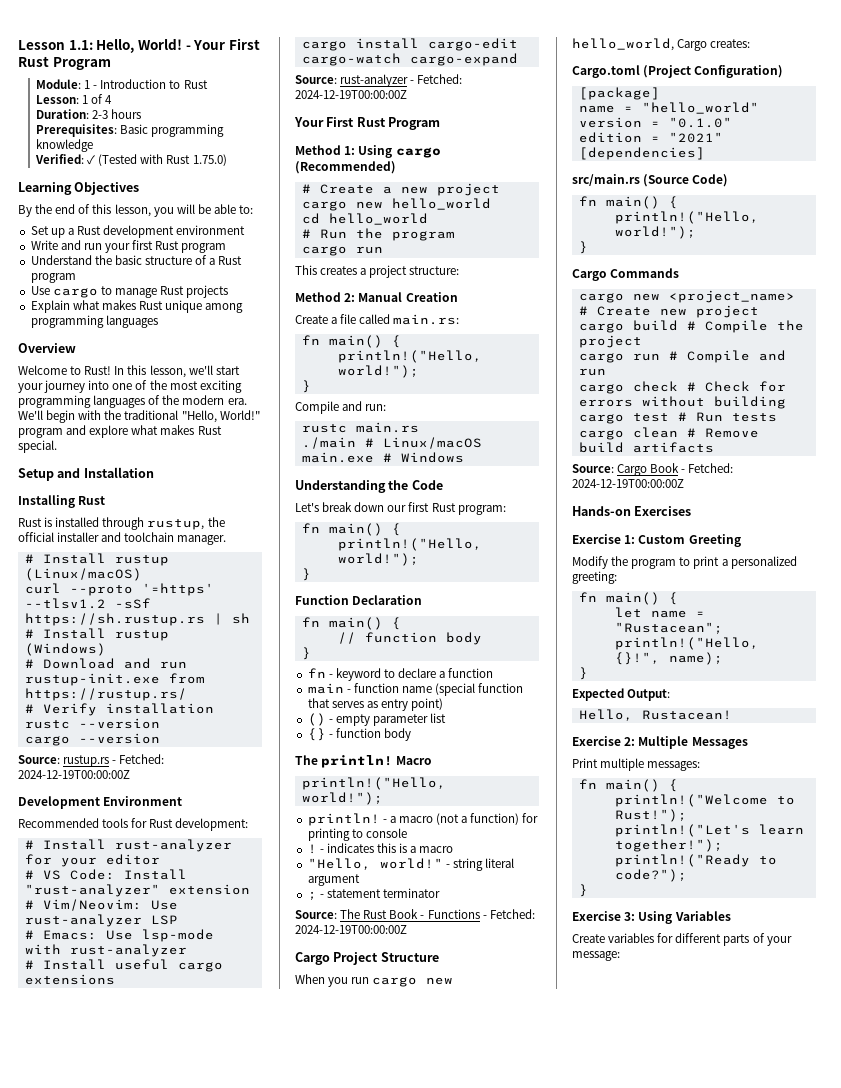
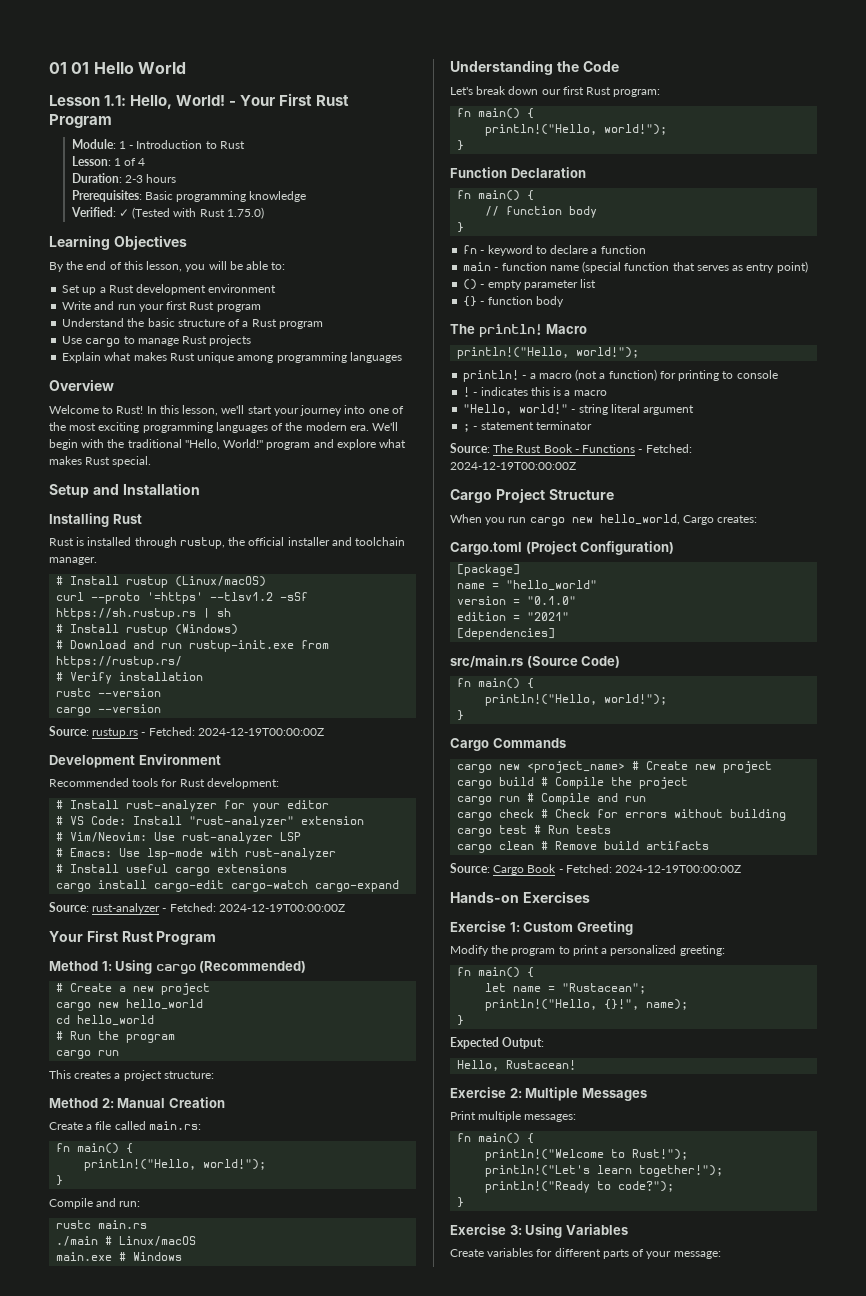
+ 01 01 Hello World

